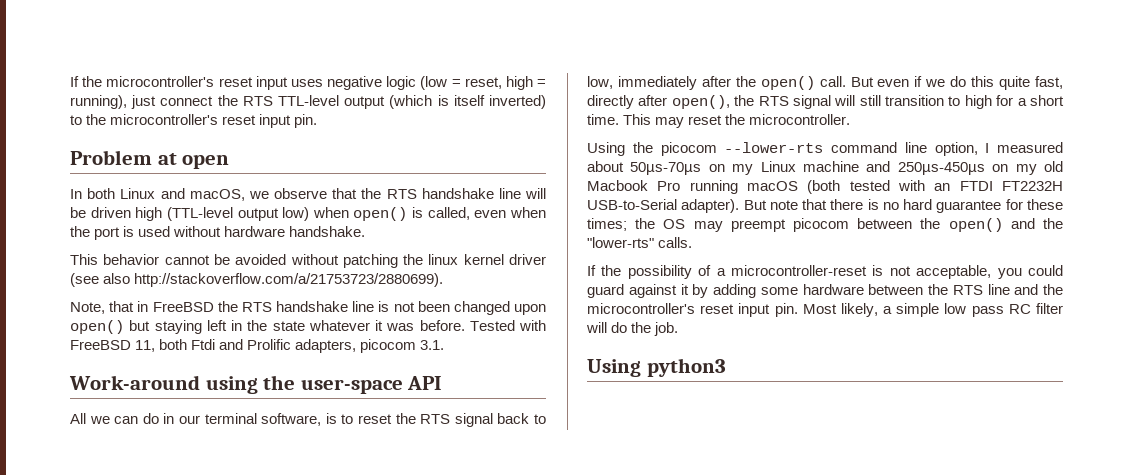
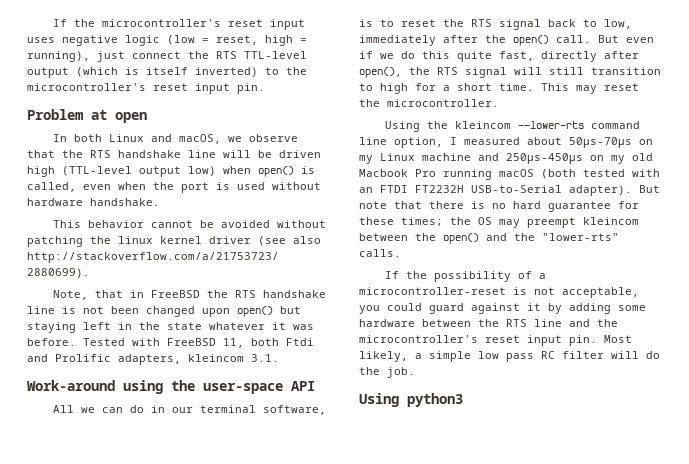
- Tested with FreeBSD 11, both Ftdi and Prolific adapters, picocom 3.1.
+ Tested with FreeBSD 11, both Ftdi and Prolific adapters, kleincom 3.1.
- Using the picocom --lower-rts command line option, I measured about 50µs-70µs on my Linux machine and 250µs-450µs on my old Macbook Pro running macOS (both tested with an FTDI FT2232H USB-to-Serial adapter).
+ Using the kleincom --lower-rts command line option, I measured about 50µs-70µs on my Linux machine and 250µs-450µs on my old Macbook Pro running macOS (both tested with an FTDI FT2232H USB-to-Serial adapter).
- But note that there is no hard guarantee for these times; the OS may preempt picocom between the open() and the "lower-rts" calls.
+ But note that there is no hard guarantee for these times; the OS may preempt kleincom between the open() and the "lower-rts" calls.

